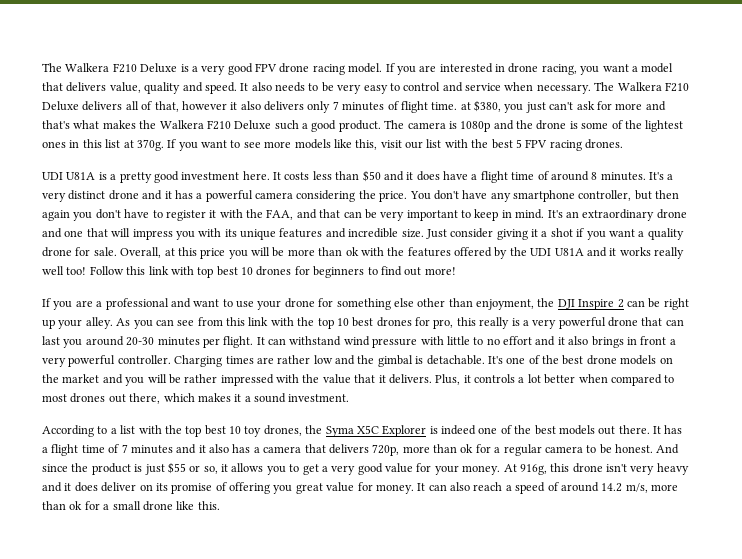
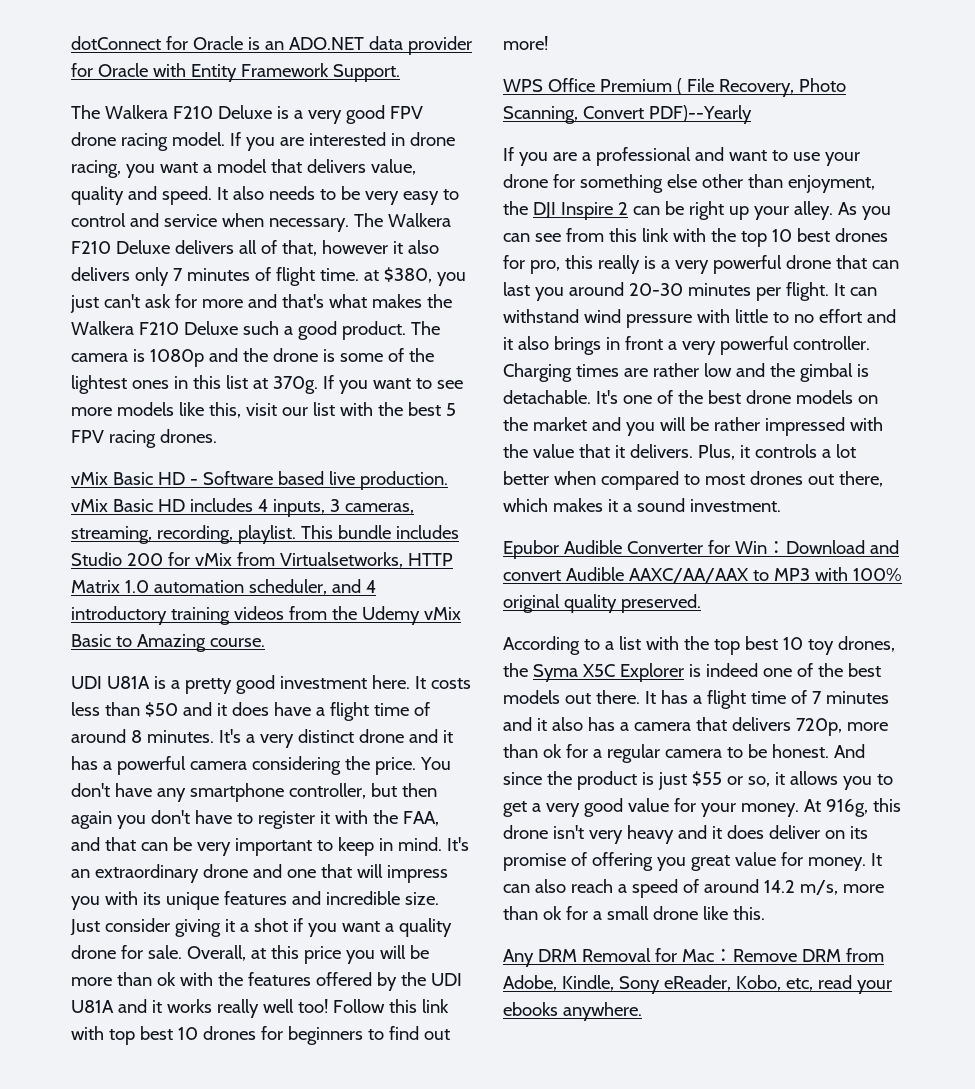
+ dotConnect for Oracle is an ADO.NET data provider for Oracle with Entity Framework Support.
+ vMix Basic HD - Software based live production. vMix Basic HD includes 4 inputs, 3 cameras, streaming, recording, playlist. This bundle includes Studio 200 for vMix from Virtualsetworks, HTTP Matrix 1.0 automation scheduler, and 4 introductory training videos from the Udemy vMix Basic to Amazing course.
+ WPS Office Premium ( File Recovery, Photo Scanning, Convert PDF)--Yearly
+ Epubor Audible Converter for Win：Download and convert Audible AAXC/AA/AAX to MP3 with 100% original quality preserved.
+ Any DRM Removal for Mac：Remove DRM from Adobe, Kindle, Sony eReader, Kobo, etc, read your ebooks anywhere.

